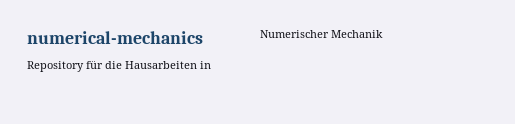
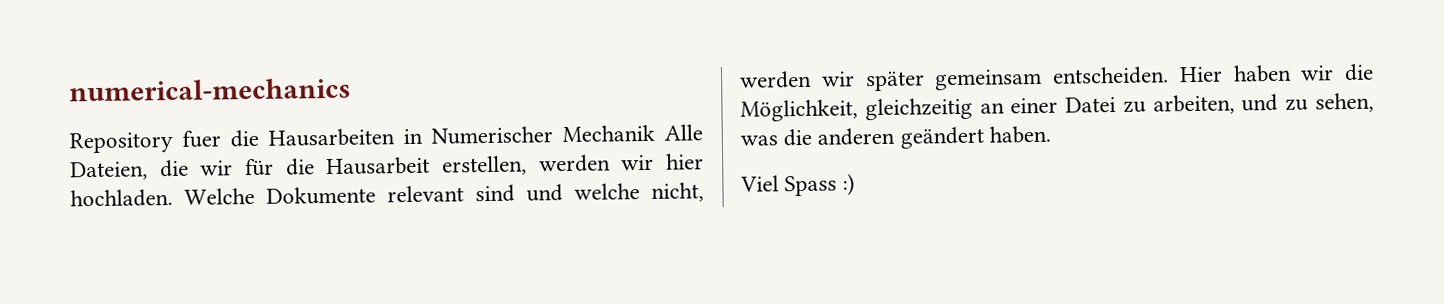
- Repository für die Hausarbeiten in Numerischer Mechanik
+ Repository fuer die Hausarbeiten in Numerischer Mechanik Alle Dateien, die wir für die Hausarbeit erstellen, werden wir hier hochladen. Welche Dokumente relevant sind und welche nicht, werden wir später gemeinsam entscheiden. Hier haben wir die Möglichkeit, gleichzeitig an einer Datei zu arbeiten, und zu sehen, was die anderen geändert haben.
+ Viel Spass :)

